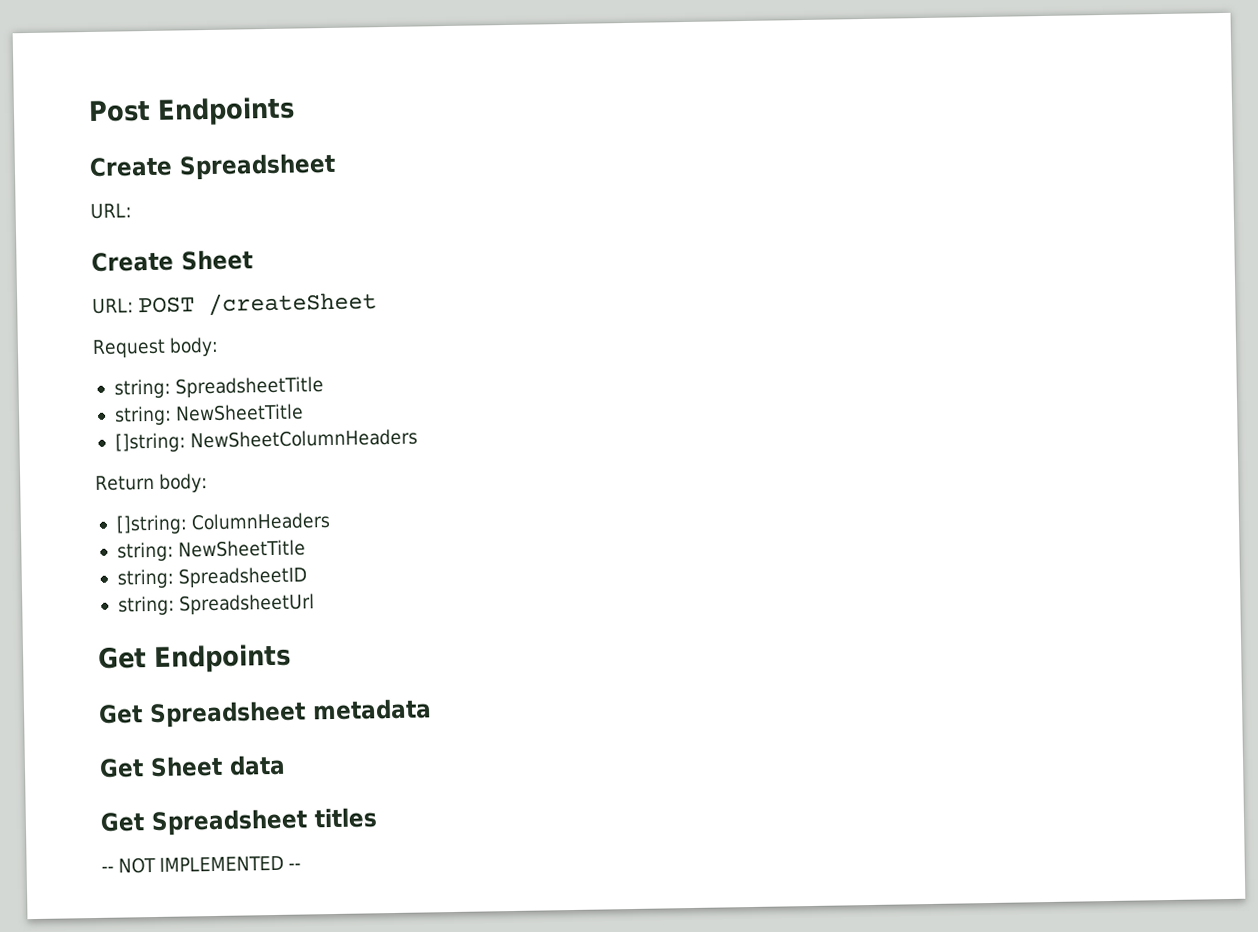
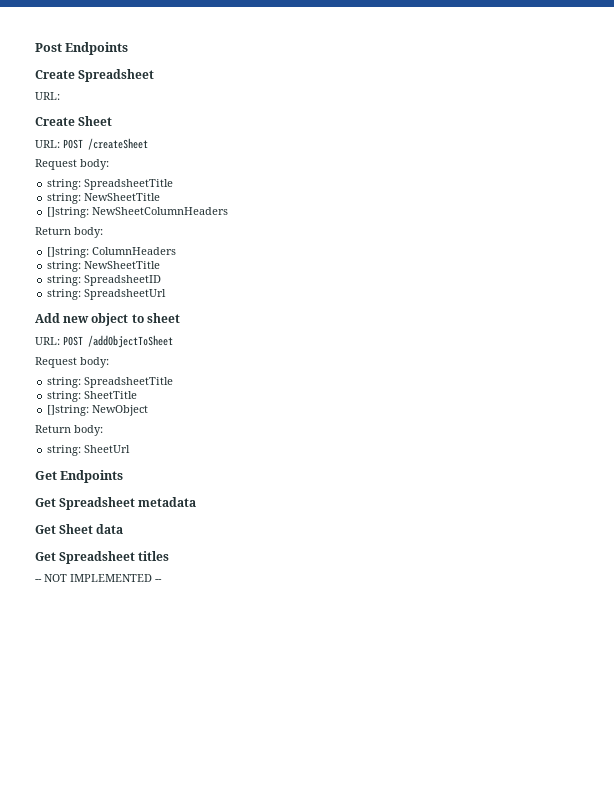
+ Add new object to sheet
+ URL: POST /addObjectToSheet
+ Request body:
+ string: SpreadsheetTitle
+ string: SheetTitle
+ []string: NewObject
+ Return body:
+ string: SheetUrl

